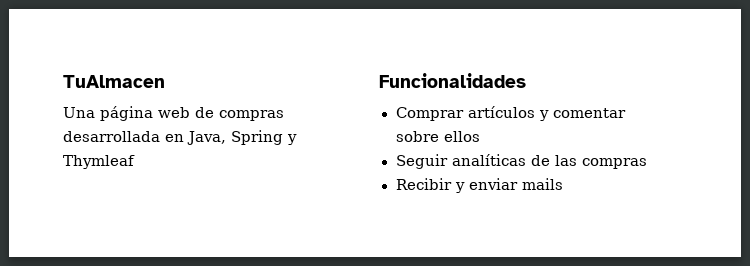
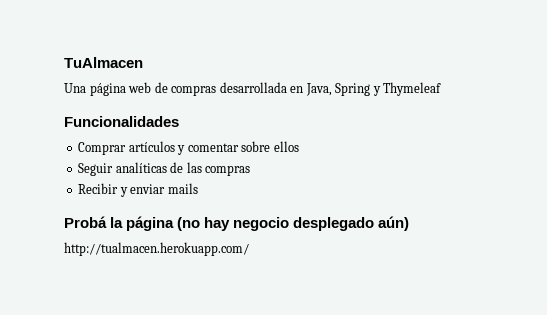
- Una página web de compras desarrollada en Java, Spring y Thymleaf
+ Una página web de compras desarrollada en Java, Spring y Thymeleaf
+ Probá la página (no hay negocio desplegado aún)
+ http://tualmacen.herokuapp.com/

